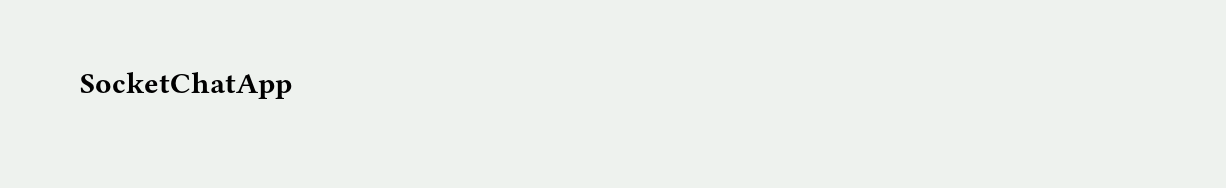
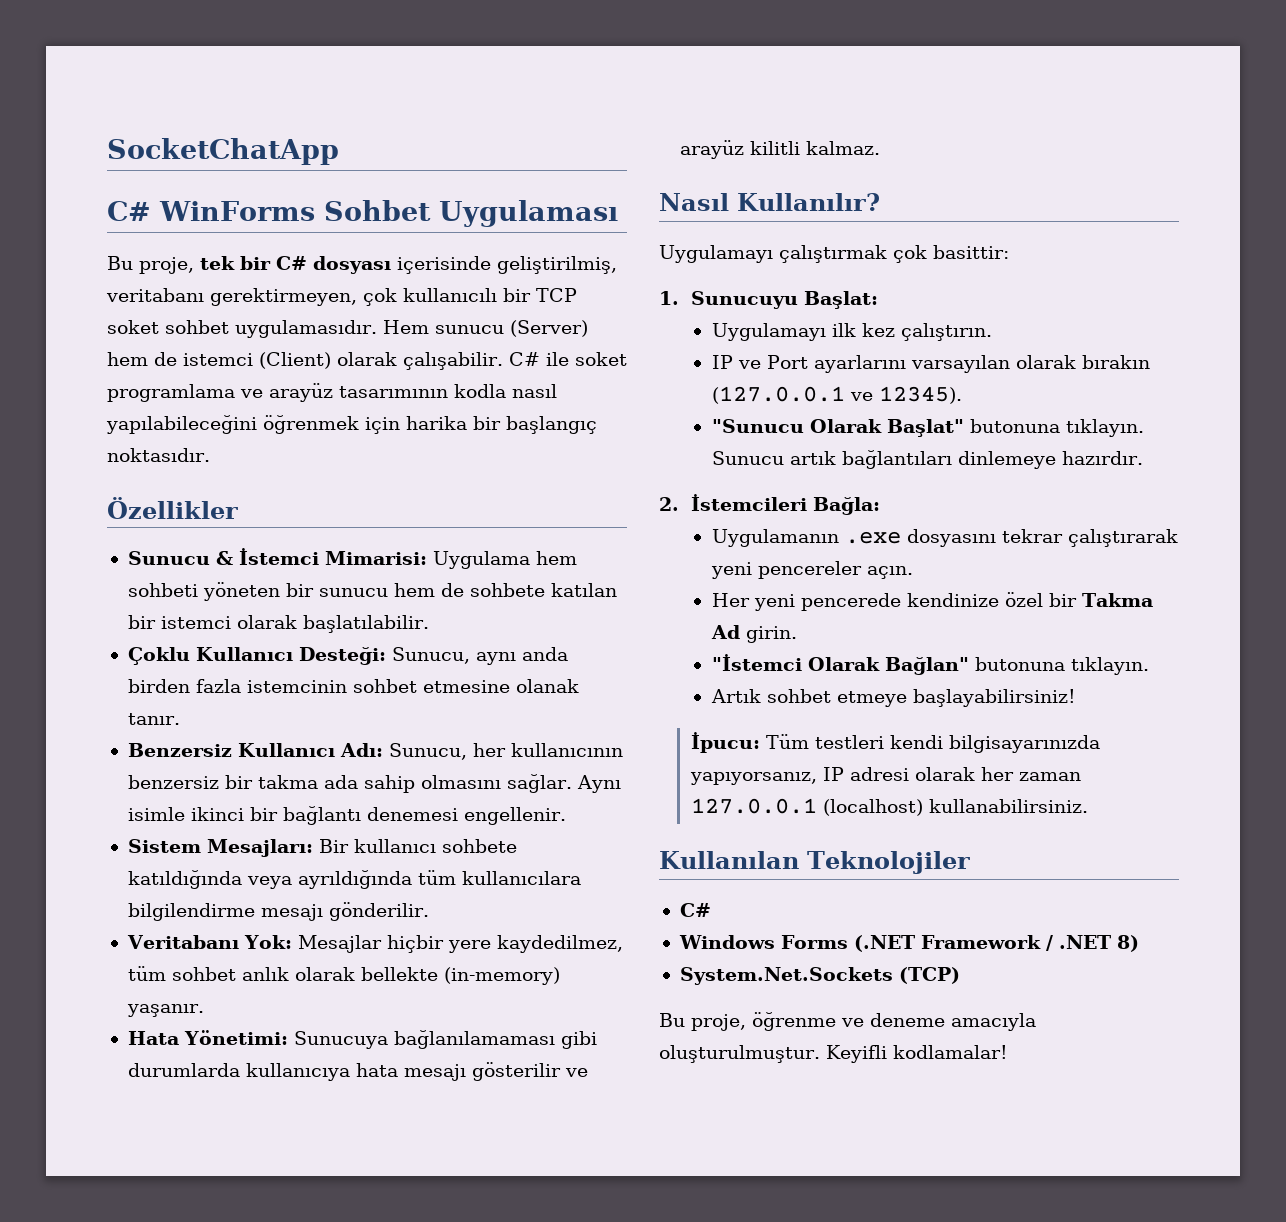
+ C# WinForms Sohbet Uygulaması
+ Bu proje, tek bir C# dosyası içerisinde geliştirilmiş, veritabanı gerektirmeyen, çok kullanıcılı bir TCP soket sohbet uygulamasıdır. Hem sunucu (Server) hem de istemci (Client) olarak çalışabilir. C# ile soket programlama ve arayüz tasarımının kodla nasıl yapılabileceğini öğrenmek için harika bir başlangıç noktasıdır.
+ Özellikler
+ Sunucu & İstemci Mimarisi: Uygulama hem sohbeti yöneten bir sunucu hem de sohbete katılan bir istemci olarak başlatılabilir.
+ Çoklu Kullanıcı Desteği: Sunucu, aynı anda birden fazla istemcinin sohbet etmesine olanak tanır.
+ Benzersiz Kullanıcı Adı: Sunucu, her kullanıcının benzersiz bir takma ada sahip olmasını sağlar. Aynı isimle ikinci bir bağlantı denemesi engellenir.
+ Sistem Mesajları: Bir kullanıcı sohbete katıldığında veya ayrıldığında tüm kullanıcılara bilgilendirme mesajı gönderilir.
+ Veritabanı Yok: Mesajlar hiçbir yere kaydedilmez, tüm sohbet anlık olarak bellekte (in-memory) yaşanır.
+ Hata Yönetimi: Sunucuya bağlanılamaması gibi durumlarda kullanıcıya hata mesajı gösterilir ve arayüz kilitli kalmaz.
+ Nasıl Kullanılır?
+ Uygulamayı çalıştırmak çok basittir:
+ 1. Sunucuyu Başlat:
+ Uygulamayı ilk kez çalıştırın.
+ IP ve Port ayarlarını varsayılan olarak bırakın (127.0.0.1 ve 12345).
+ "Sunucu Olarak Başlat" butonuna tıklayın. Sunucu artık bağlantıları dinlemeye hazırdır.
+ 2. İstemcileri Bağla:
+ Uygulamanın .exe dosyasını tekrar çalıştırarak yeni pencereler açın.
+ Her yeni pencerede kendinize özel bir Takma Ad girin.
+ "İstemci Olarak Bağlan" butonuna tıklayın.
+ Artık sohbet etmeye başlayabilirsiniz!
+ İpucu: Tüm testleri kendi bilgisayarınızda yapıyorsanız, IP adresi olarak her zaman 127.0.0.1 (localhost) kullanabilirsiniz.
+ Kullanılan Teknolojiler
+ C#
+ Windows Forms (.NET Framework / .NET 8)
+ System.Net.Sockets (TCP)
+ Bu proje, öğrenme ve deneme amacıyla oluşturulmuştur. Keyifli kodlamalar!

